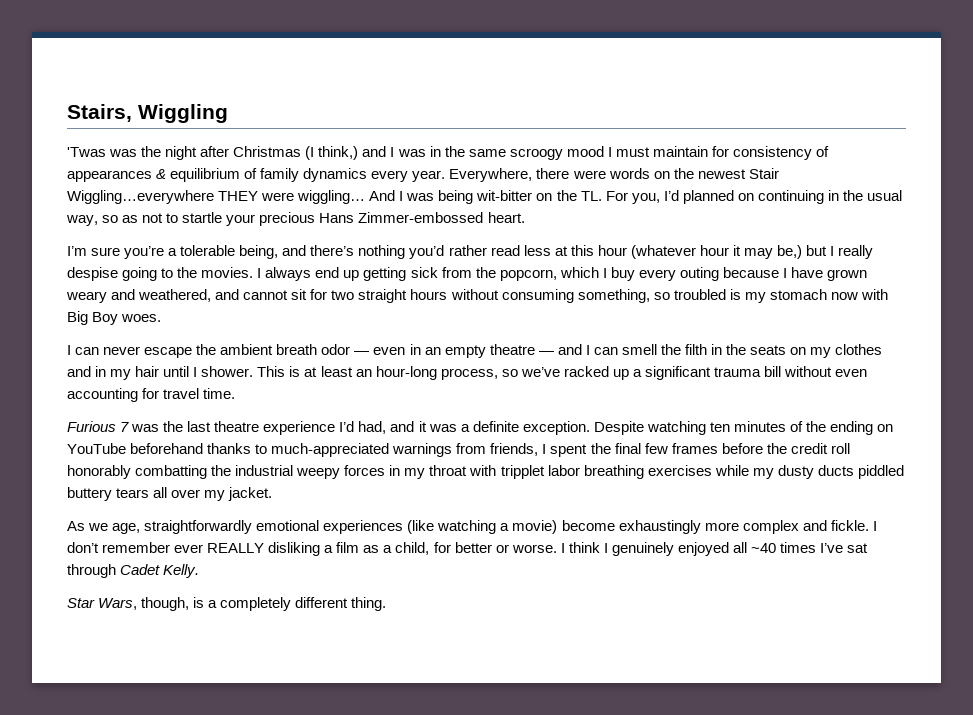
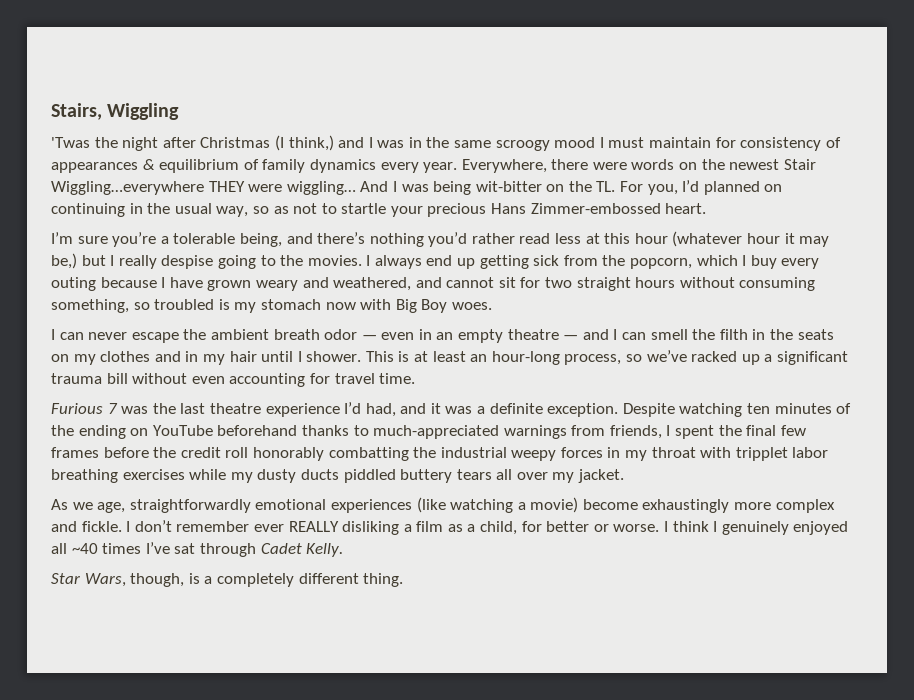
- 'Twas was the night after Christmas (I think,) and I was in the same scroogy mood I must maintain for consistency of appearances & equilibrium of family dynamics every year.
+ 'Twas the night after Christmas (I think,) and I was in the same scroogy mood I must maintain for consistency of appearances & equilibrium of family dynamics every year.

